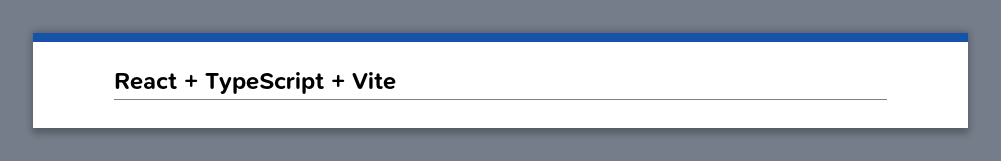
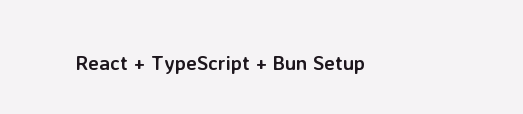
- React + TypeScript + Vite
+ React + TypeScript + Bun Setup

